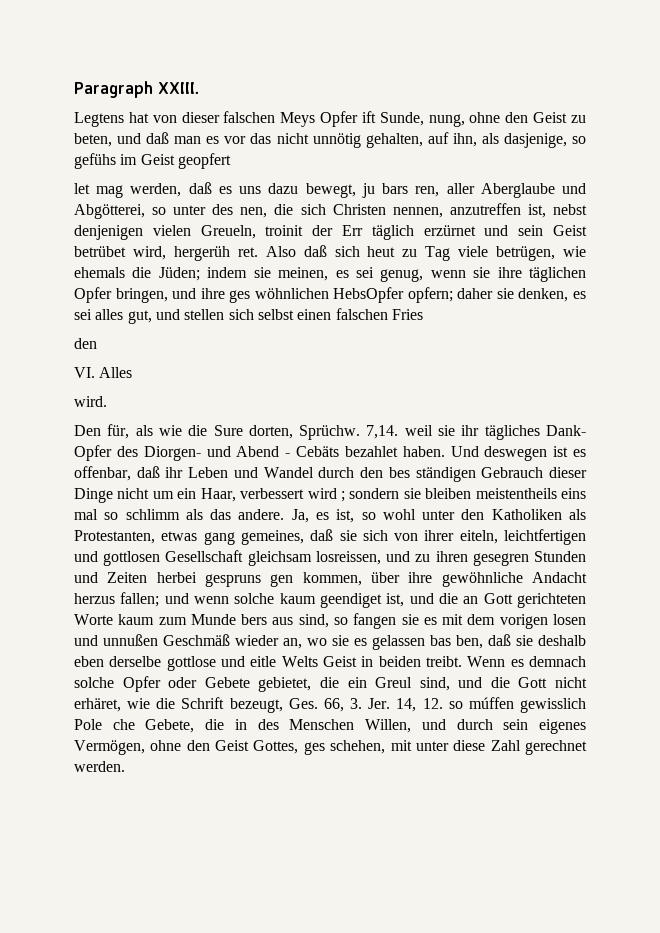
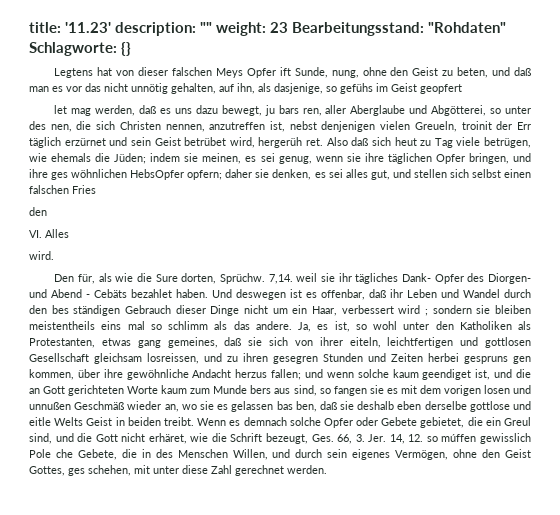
- Paragraph XXIII.
+ title: '11.23' description: "" weight: 23 Bearbeitungsstand: "Rohdaten" Schlagworte: {}

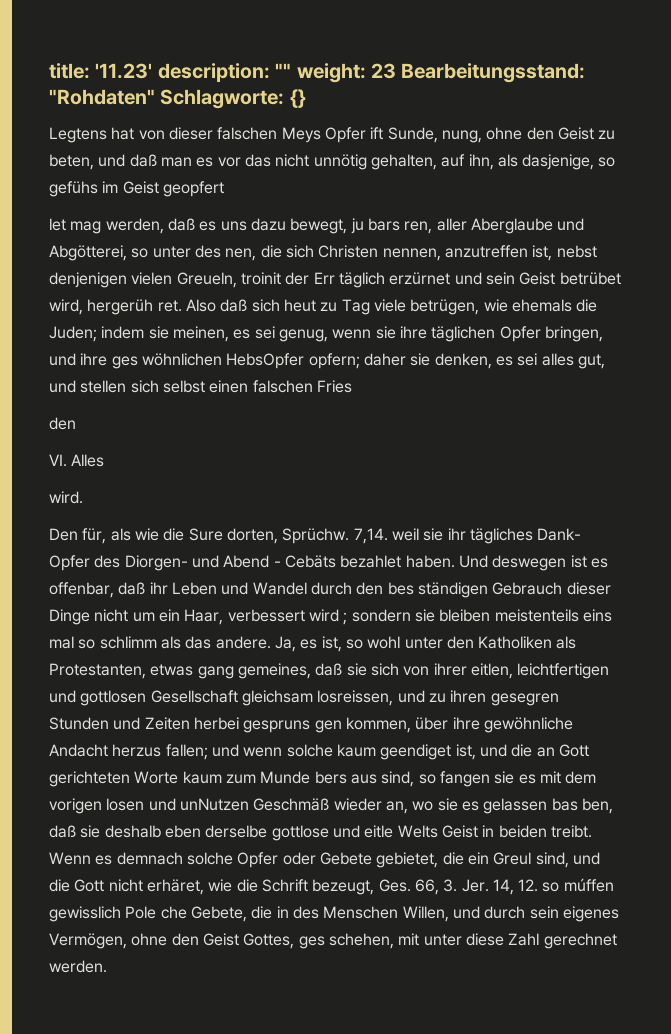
- Also daß sich heut zu Tag viele betrügen, wie ehemals die Jüden; indem sie meinen, es sei genug, wenn sie ihre täglichen Opfer bringen, und ihre ges wöhnlichen HebsOpfer opfern; daher sie denken, es sei alles gut, und stellen sich selbst einen falschen Fries
+ Also daß sich heut zu Tag viele betrügen, wie ehemals die Juden; indem sie meinen, es sei genug, wenn sie ihre täglichen Opfer bringen, und ihre ges wöhnlichen HebsOpfer opfern; daher sie denken, es sei alles gut, und stellen sich selbst einen falschen Fries
- Und deswegen ist es offenbar, daß ihr Leben und Wandel durch den bes ständigen Gebrauch dieser Dinge nicht um ein Haar, verbessert wird ; sondern sie bleiben meistentheils eins mal so schlimm als das andere.
+ Und deswegen ist es offenbar, daß ihr Leben und Wandel durch den bes ständigen Gebrauch dieser Dinge nicht um ein Haar, verbessert wird ; sondern sie bleiben meistenteils eins mal so schlimm als das andere.
- Ja, es ist, so wohl unter den Katholiken als Protestanten, etwas gang gemeines, daß sie sich von ihrer eiteln, leichtfertigen und gottlosen Gesellschaft gleichsam losreissen, und zu ihren gesegren Stunden und Zeiten herbei gespruns gen kommen, über ihre gewöhnliche Andacht herzus fallen;
+ Ja, es ist, so wohl unter den Katholiken als Protestanten, etwas gang gemeines, daß sie sich von ihrer eitlen, leichtfertigen und gottlosen Gesellschaft gleichsam losreissen, und zu ihren gesegren Stunden und Zeiten herbei gespruns gen kommen, über ihre gewöhnliche Andacht herzus fallen;
- und wenn solche kaum geendiget ist, und die an Gott gerichteten Worte kaum zum Munde bers aus sind, so fangen sie es mit dem vorigen losen und unnußen Geschmäß wieder an, wo sie es gelassen bas ben, daß sie deshalb eben derselbe gottlose und eitle Welts Geist in beiden treibt.
+ und wenn solche kaum geendiget ist, und die an Gott gerichteten Worte kaum zum Munde bers aus sind, so fangen sie es mit dem vorigen losen und unNutzen Geschmäß wieder an, wo sie es gelassen bas ben, daß sie deshalb eben derselbe gottlose und eitle Welts Geist in beiden treibt.

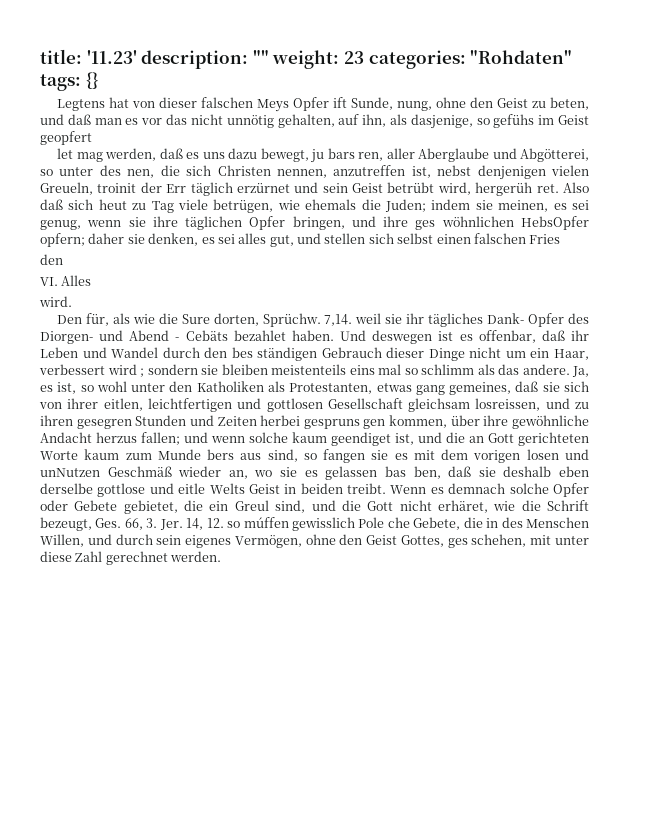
- title: '11.23' description: "" weight: 23 Bearbeitungsstand: "Rohdaten" Schlagworte: {}
+ title: '11.23' description: "" weight: 23 categories: "Rohdaten" tags: {}
- let mag werden, daß es uns dazu bewegt, ju bars ren, aller Aberglaube und Abgötterei, so unter des nen, die sich Christen nennen, anzutreffen ist, nebst denjenigen vielen Greueln, troinit der Err täglich erzürnet und sein Geist betrübet wird, hergerüh ret.
+ let mag werden, daß es uns dazu bewegt, ju bars ren, aller Aberglaube und Abgötterei, so unter des nen, die sich Christen nennen, anzutreffen ist, nebst denjenigen vielen Greueln, troinit der Err täglich erzürnet und sein Geist betrübt wird, hergerüh ret.

